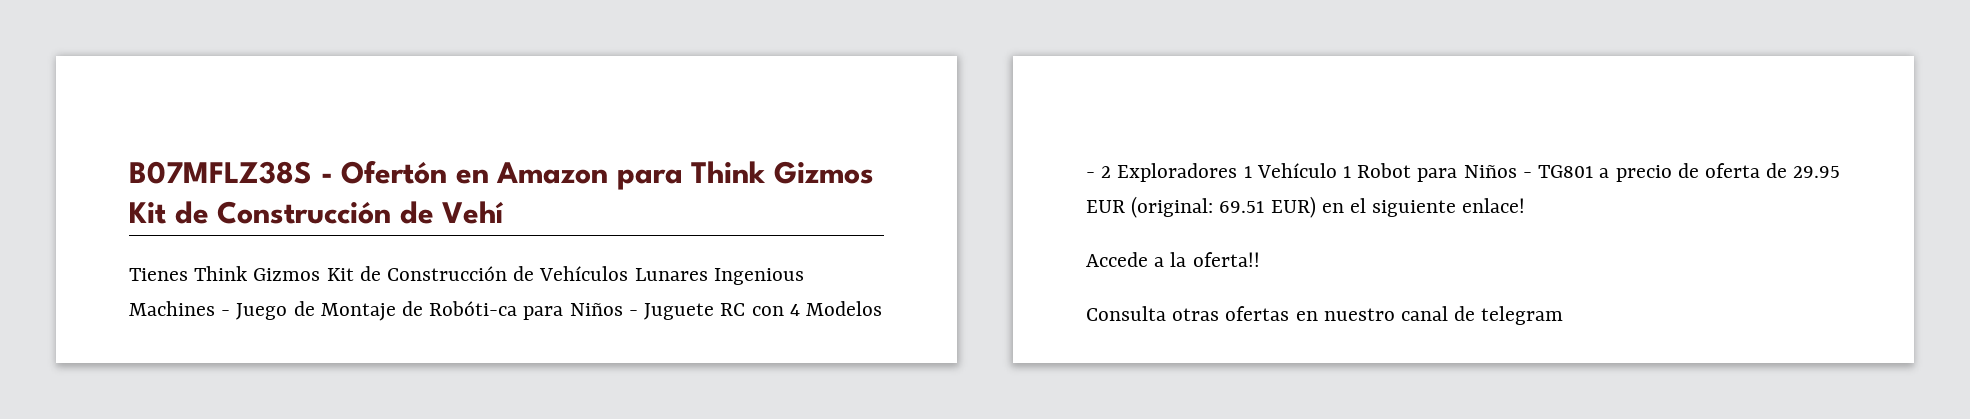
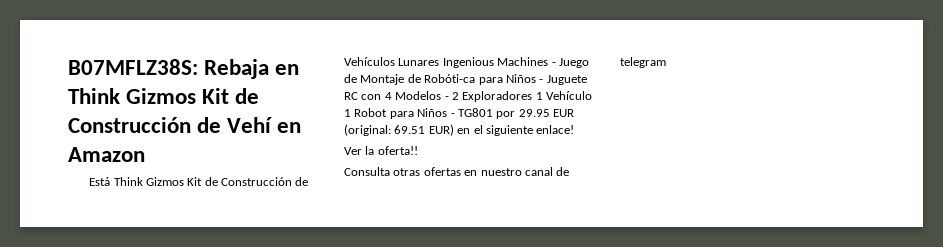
- B07MFLZ38S - Ofertón en Amazon para Think Gizmos Kit de Construcción de Vehí
- Tienes Think Gizmos Kit de Construcción de Vehículos Lunares Ingenious Machines - Juego de Montaje de Robóti-ca para Niños - Juguete RC con 4 Modelos - 2 Exploradores 1 Vehículo 1 Robot para Niños - TG801 a precio de oferta de 29.95 EUR (original: 69.51 EUR) en el siguiente enlace!
+ B07MFLZ38S: Rebaja en Think Gizmos Kit de Construcción de Vehí en Amazon
+ Está Think Gizmos Kit de Construcción de Vehículos Lunares Ingenious Machines - Juego de Montaje de Robóti-ca para Niños - Juguete RC con 4 Modelos - 2 Exploradores 1 Vehículo 1 Robot para Niños - TG801 por 29.95 EUR (original: 69.51 EUR) en el siguiente enlace!
- Accede a la oferta!!
+ Ver la oferta!!

